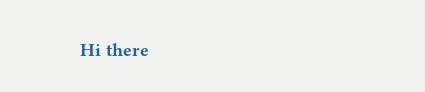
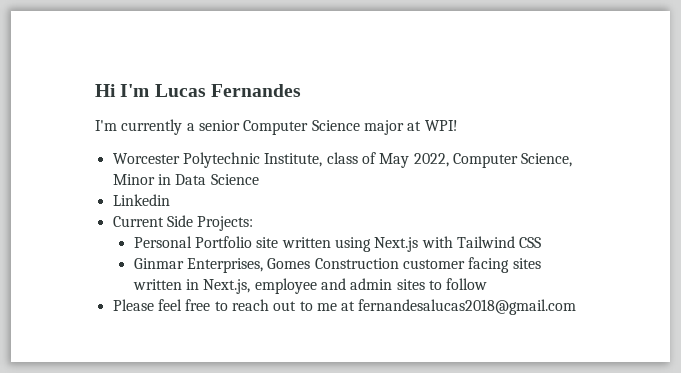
- Hi there
+ Hi I'm Lucas Fernandes
+ I'm currently a senior Computer Science major at WPI!
+ Worcester Polytechnic Institute, class of May 2022, Computer Science, Minor in Data Science
+ Linkedin
+ Current Side Projects:
+ Personal Portfolio site written using Next.js with Tailwind CSS
+ Ginmar Enterprises, Gomes Construction customer facing sites written in Next.js, employee and admin sites to follow
+ Please feel free to reach out to me at fernandesalucas2018@gmail.com

